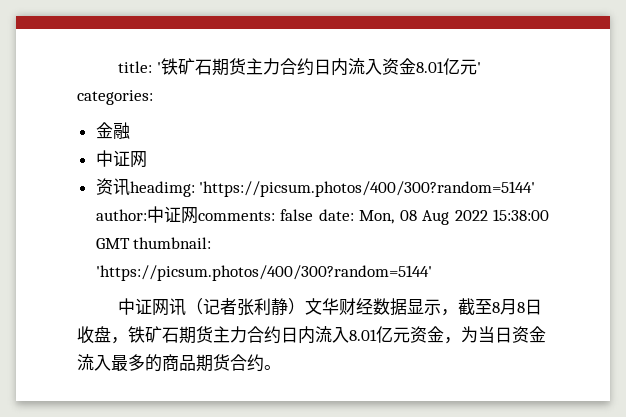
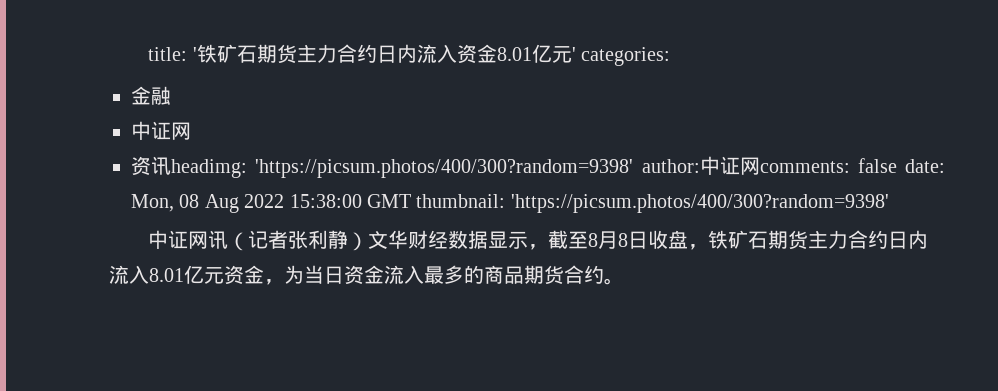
- 资讯headimg: 'https://picsum.photos/400/300?random=5144' author:中证网comments: false date: Mon, 08 Aug 2022 15:38:00 GMT thumbnail: 'https://picsum.photos/400/300?random=5144'
+ 资讯headimg: 'https://picsum.photos/400/300?random=9398' author:中证网comments: false date: Mon, 08 Aug 2022 15:38:00 GMT thumbnail: 'https://picsum.photos/400/300?random=9398'

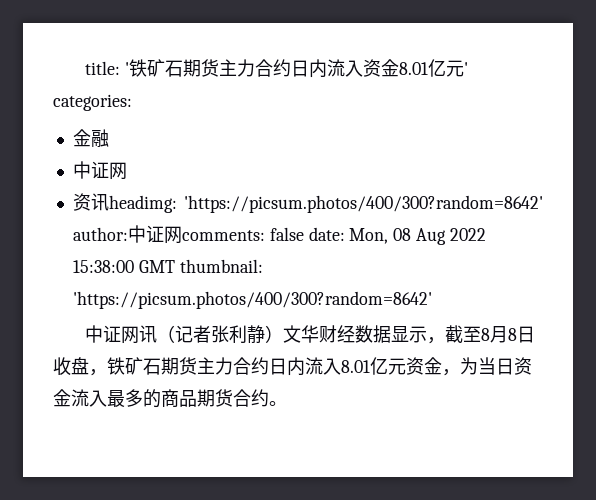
- 资讯headimg: 'https://picsum.photos/400/300?random=9398' author:中证网comments: false date: Mon, 08 Aug 2022 15:38:00 GMT thumbnail: 'https://picsum.photos/400/300?random=9398'
+ 资讯headimg: 'https://picsum.photos/400/300?random=8642' author:中证网comments: false date: Mon, 08 Aug 2022 15:38:00 GMT thumbnail: 'https://picsum.photos/400/300?random=8642'

